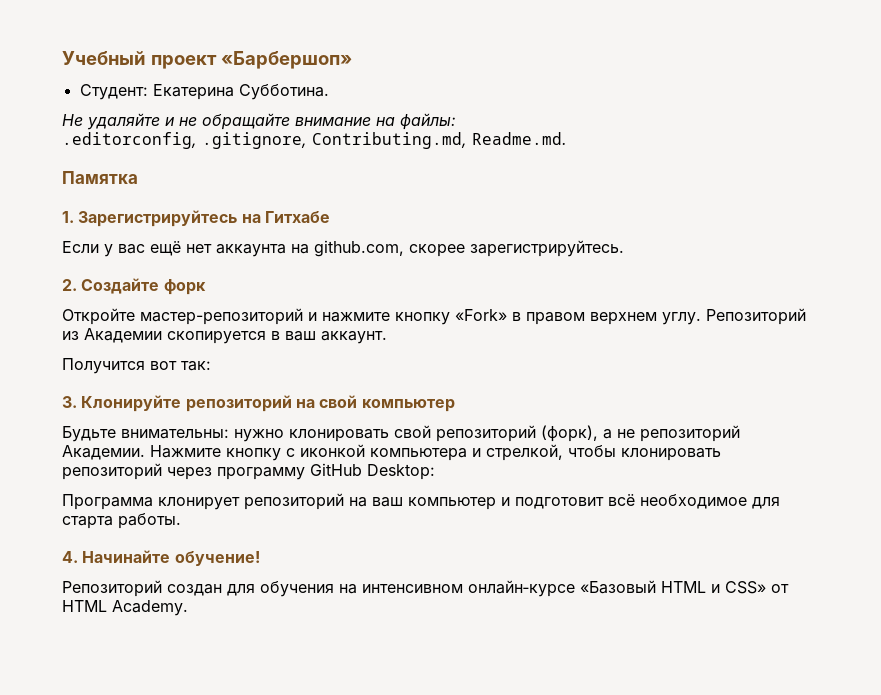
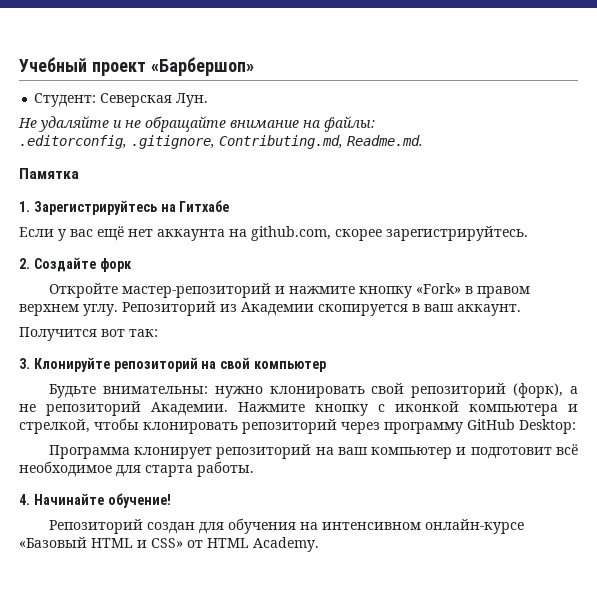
- Студент: Екатерина Субботина.
+ Студент: Северская Лун.

